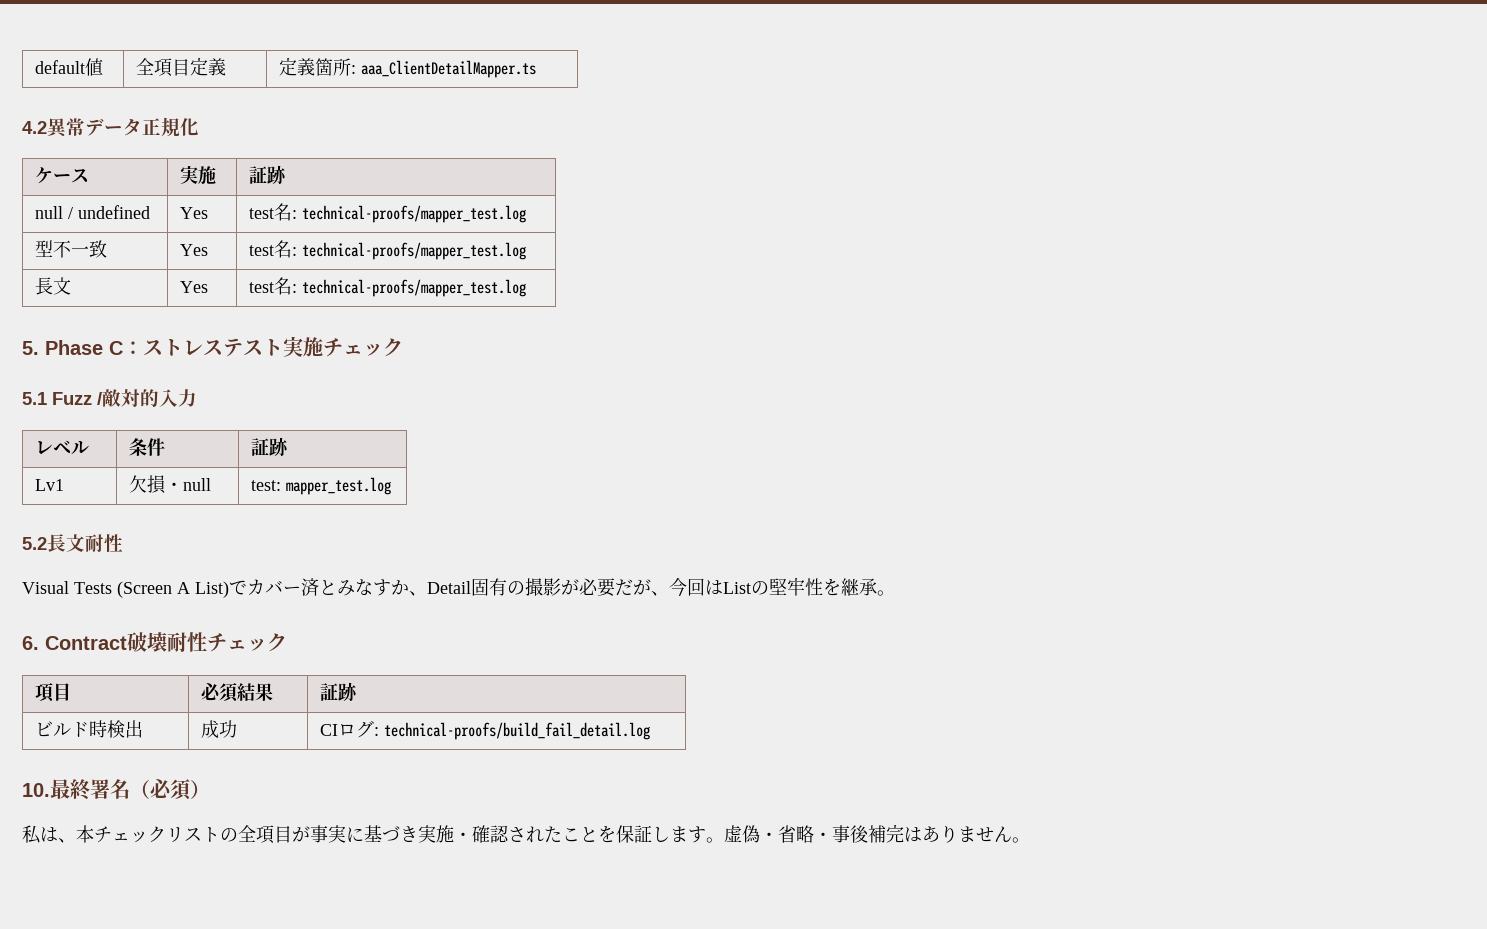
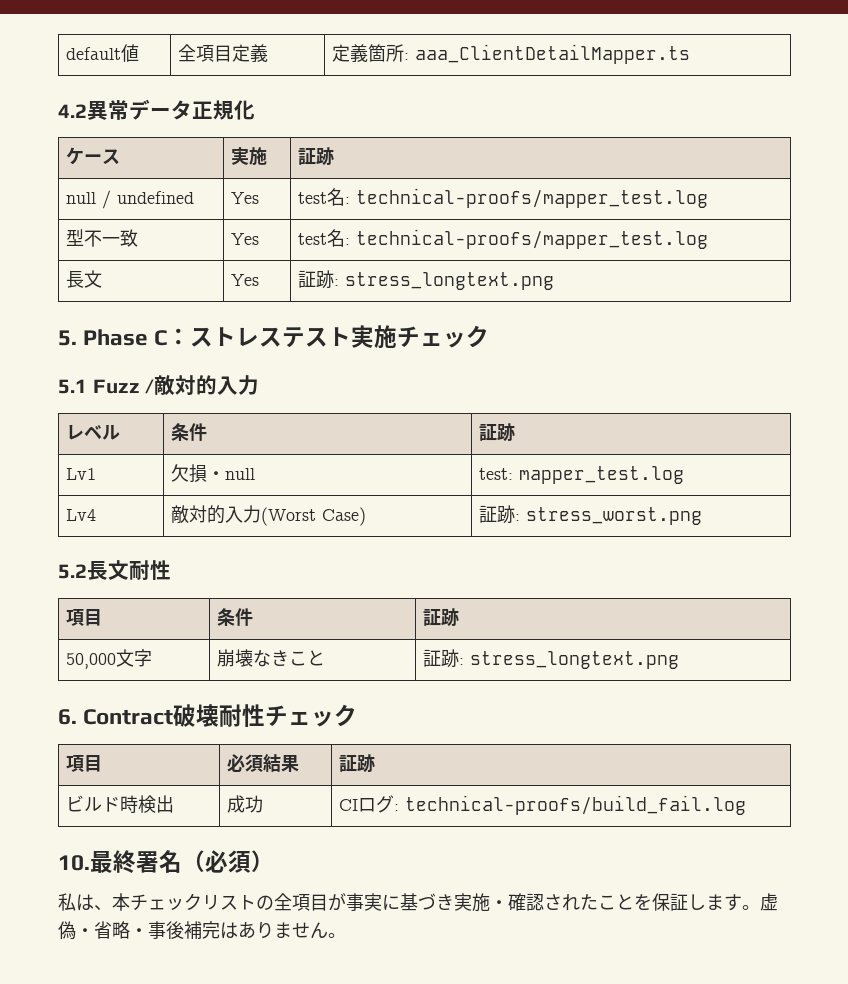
- 長文 | Yes | test名: technical-proofs/mapper_test.log
+ 長文 | Yes | 証跡: stress_longtext.png
+ Lv4 | 敵対的入力(Worst Case) | 証跡: stress_worst.png
  5.2長文耐性
- Visual Tests (Screen A List)でカバー済とみなすか、Detail固有の撮影が必要だが、今回はListの堅牢性を継承。
+ 項目 | 条件 | 証跡
+ 50,000文字 | 崩壊なきこと | 証跡: stress_longtext.png
- ビルド時検出 | 成功 | CIログ: technical-proofs/build_fail_detail.log
+ ビルド時検出 | 成功 | CIログ: technical-proofs/build_fail.log

